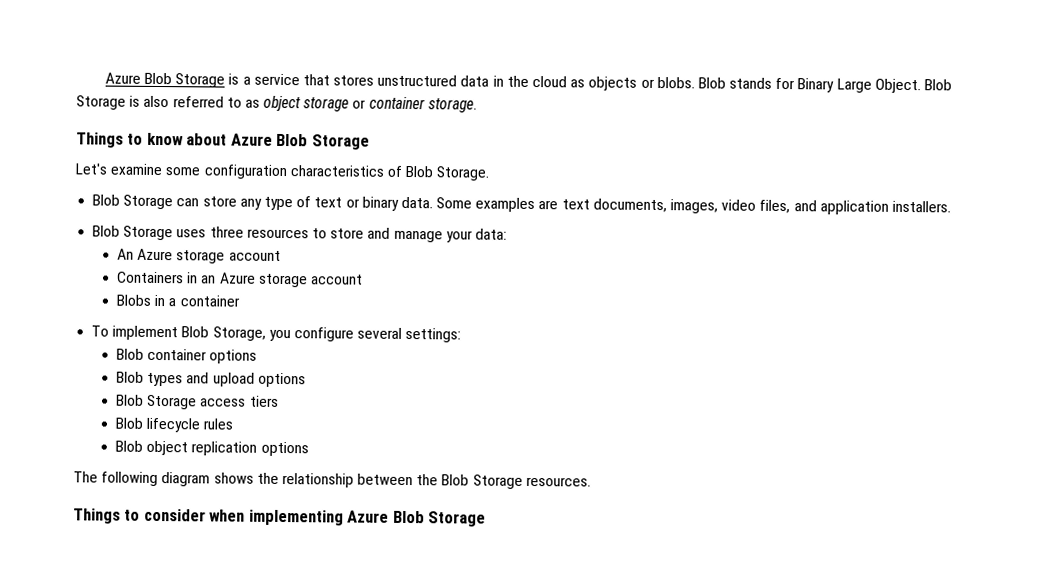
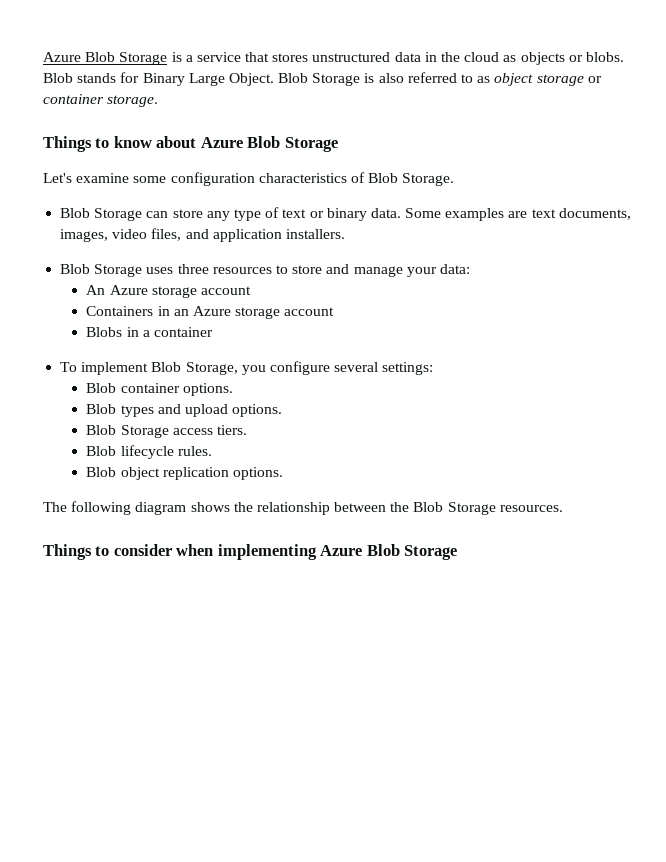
- Blob container options
+ Blob container options.
- Blob types and upload options
+ Blob types and upload options.
- Blob Storage access tiers
+ Blob Storage access tiers.
- Blob lifecycle rules
+ Blob lifecycle rules.
- Blob object replication options
+ Blob object replication options.

